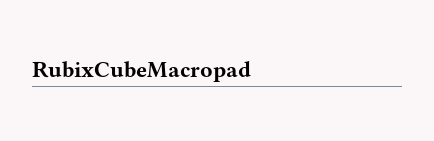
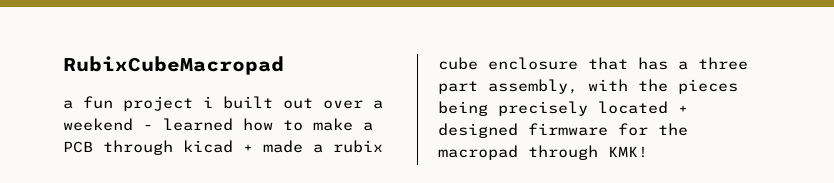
+ a fun project i built out over a weekend - learned how to make a PCB through kicad + made a rubix cube enclosure that has a three part assembly, with the pieces being precisely located + designed firmware for the macropad through KMK!

